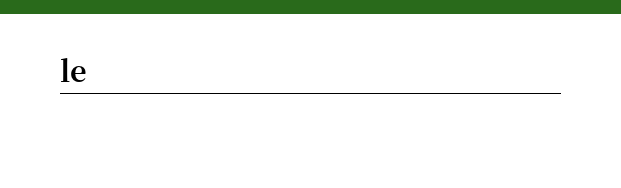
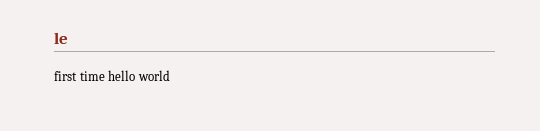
+ first time hello world

